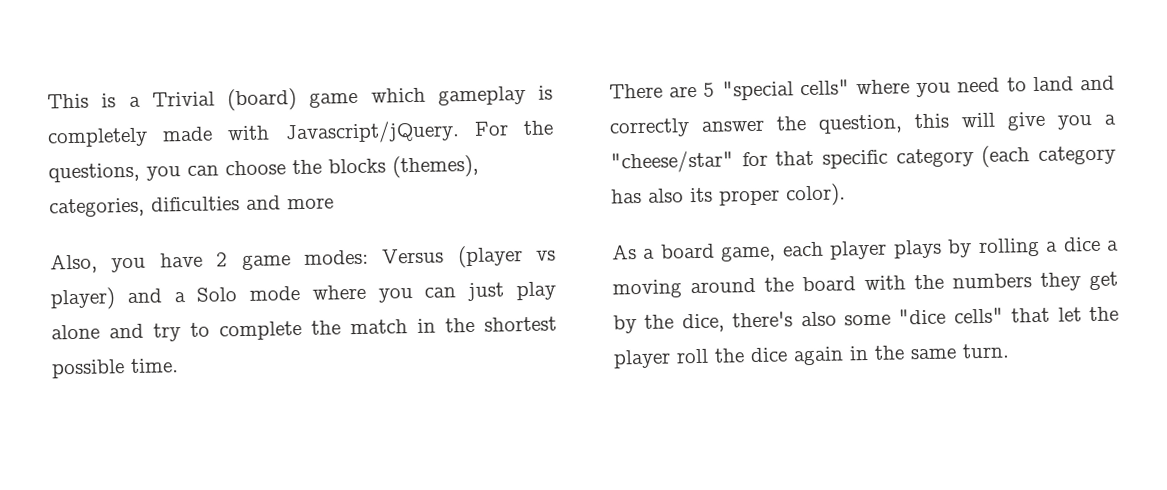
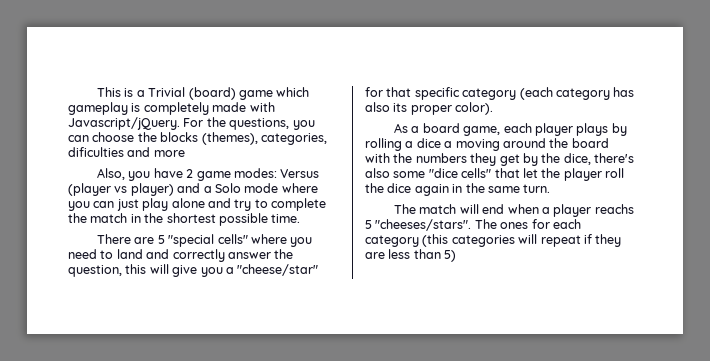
+ The match will end when a player reachs 5 "cheeses/stars". The ones for each category (this categories will repeat if they are less than 5)

